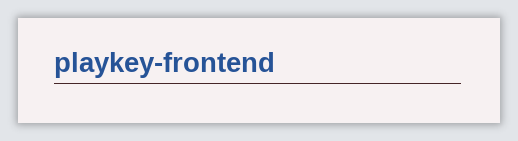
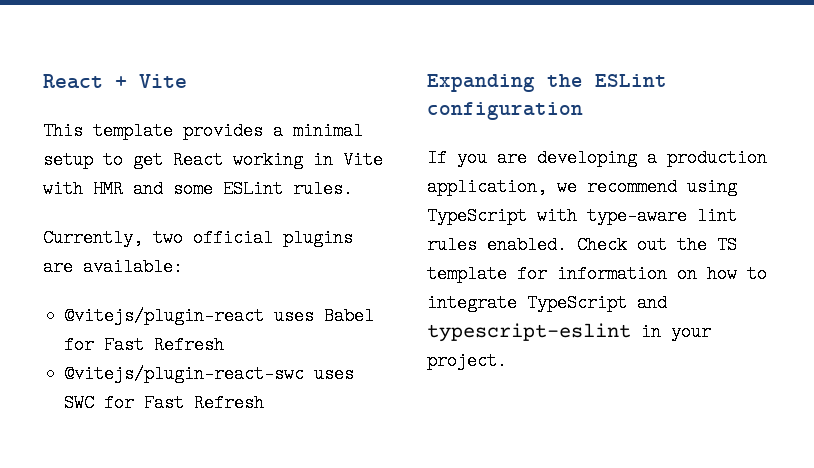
- playkey-frontend
+ React + Vite
+ This template provides a minimal setup to get React working in Vite with HMR and some ESLint rules.
+ Currently, two official plugins are available:
+ @vitejs/plugin-react uses Babel for Fast Refresh
+ @vitejs/plugin-react-swc uses SWC for Fast Refresh
+ Expanding the ESLint configuration
+ If you are developing a production application, we recommend using TypeScript with type-aware lint rules enabled. Check out the TS template for information on how to integrate TypeScript and typescript-eslint in your project.

